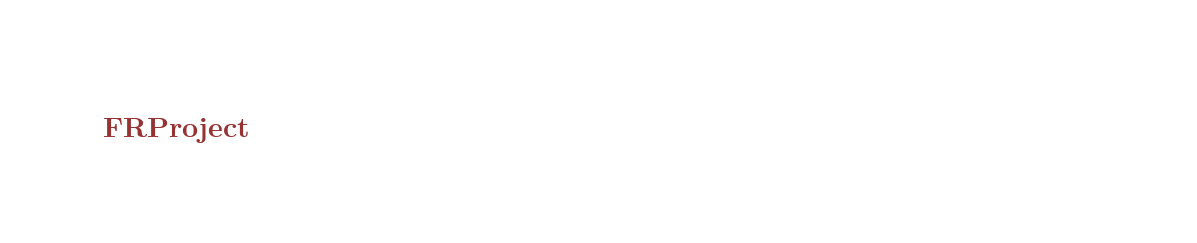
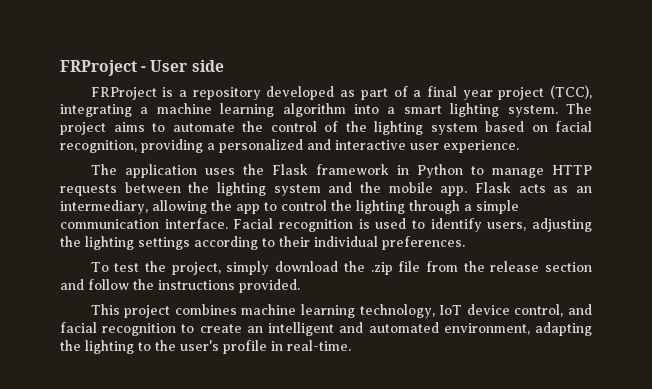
- FRProject
+ FRProject - User side
+ FRProject is a repository developed as part of a final year project (TCC), integrating a machine learning algorithm into a smart lighting system. The project aims to automate the control of the lighting system based on facial recognition, providing a personalized and interactive user experience.
+ The application uses the Flask framework in Python to manage HTTP requests between the lighting system and the mobile app. Flask acts as an intermediary, allowing the app to control the lighting through a simple communication interface. Facial recognition is used to identify users, adjusting the lighting settings according to their individual preferences.
+ To test the project, simply download the .zip file from the release section and follow the instructions provided.
+ This project combines machine learning technology, IoT device control, and facial recognition to create an intelligent and automated environment, adapting the lighting to the user's profile in real-time.

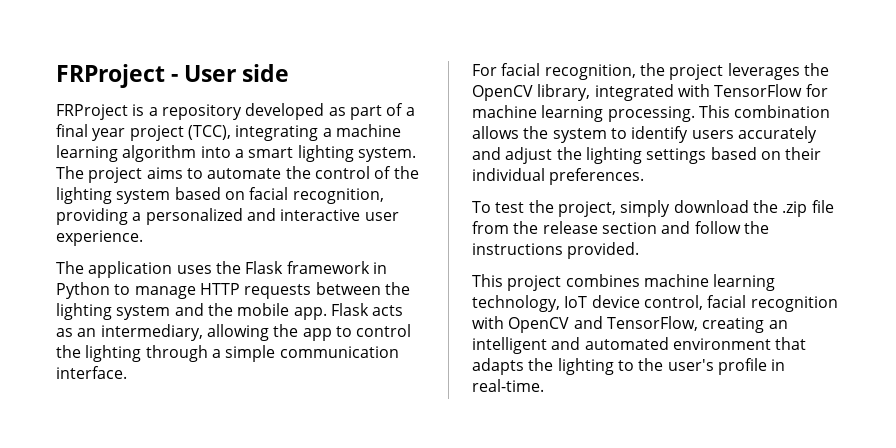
- Flask acts as an intermediary, allowing the app to control the lighting through a simple communication interface. Facial recognition is used to identify users, adjusting the lighting settings according to their individual preferences.
+ Flask acts as an intermediary, allowing the app to control the lighting through a simple communication interface.
+ For facial recognition, the project leverages the OpenCV library, integrated with TensorFlow for machine learning processing. This combination allows the system to identify users accurately and adjust the lighting settings based on their individual preferences.
- This project combines machine learning technology, IoT device control, and facial recognition to create an intelligent and automated environment, adapting the lighting to the user's profile in real-time.
+ This project combines machine learning technology, IoT device control, facial recognition with OpenCV and TensorFlow, creating an intelligent and automated environment that adapts the lighting to the user's profile in real-time.

